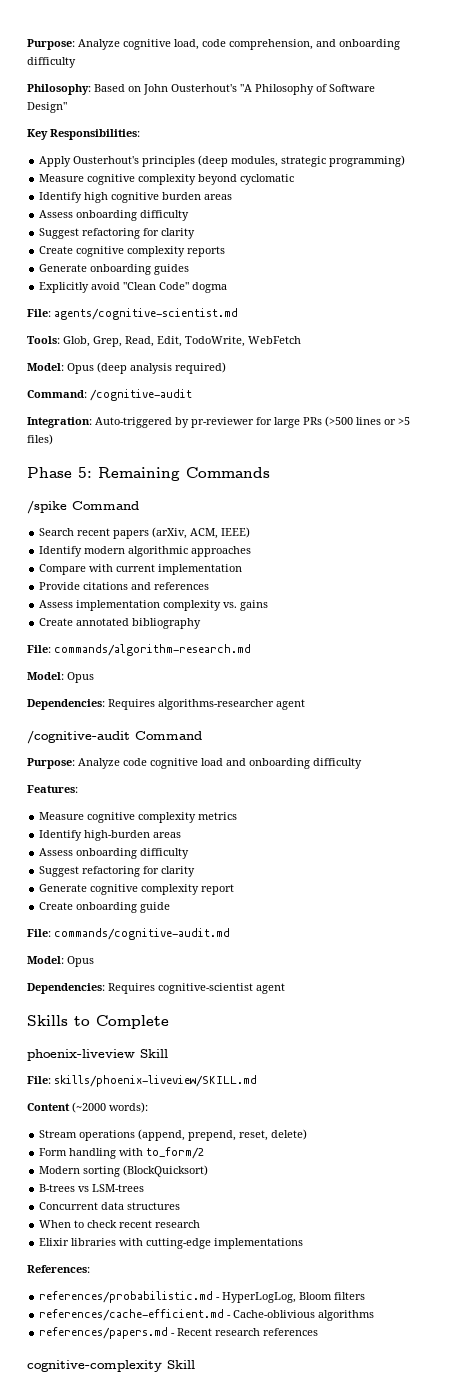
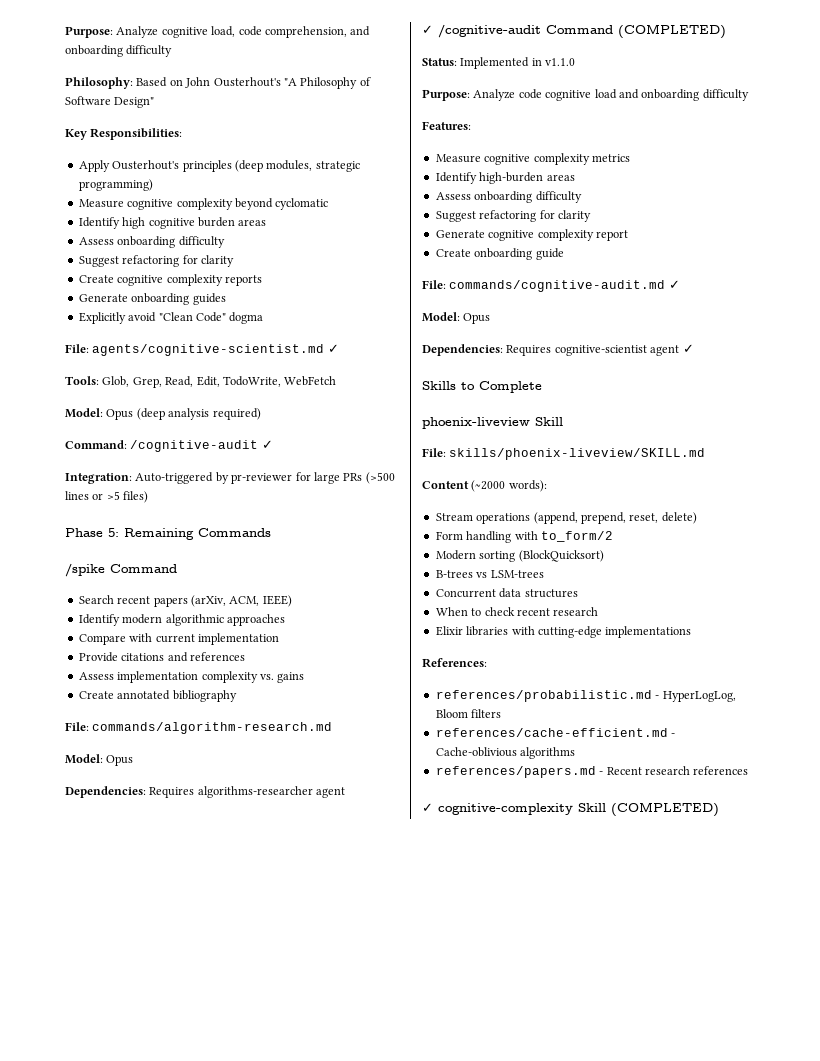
- File: agents/cognitive-scientist.md
+ File: agents/cognitive-scientist.md ✓
- Command: /cognitive-audit
+ Command: /cognitive-audit ✓
- /cognitive-audit Command
+ ✓ /cognitive-audit Command (COMPLETED)
+ Status: Implemented in v1.1.0
- File: commands/cognitive-audit.md
+ File: commands/cognitive-audit.md ✓
- Dependencies: Requires cognitive-scientist agent
+ Dependencies: Requires cognitive-scientist agent ✓
- cognitive-complexity Skill
+ ✓ cognitive-complexity Skill (COMPLETED)

